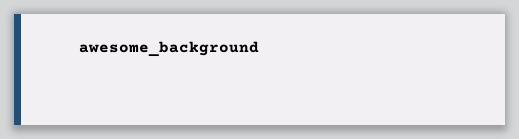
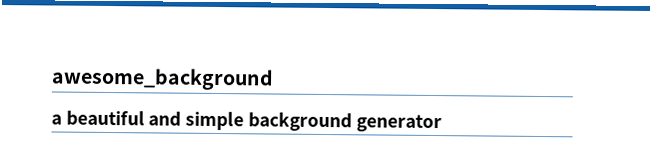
+ a beautiful and simple background generator

